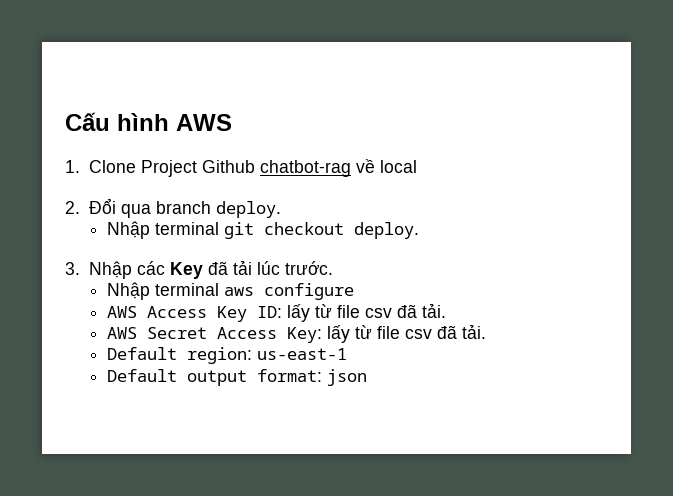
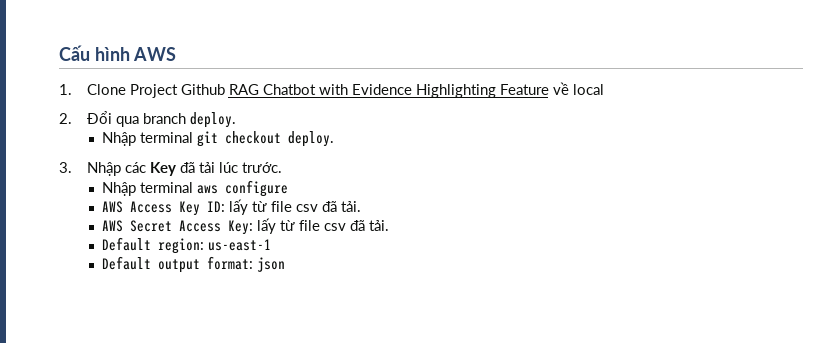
- 1. Clone Project Github chatbot-rag về local
+ 1. Clone Project Github RAG Chatbot with Evidence Highlighting Feature về local

